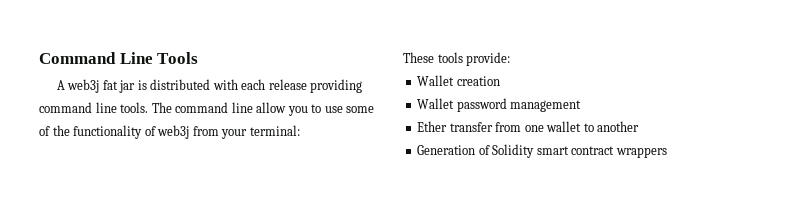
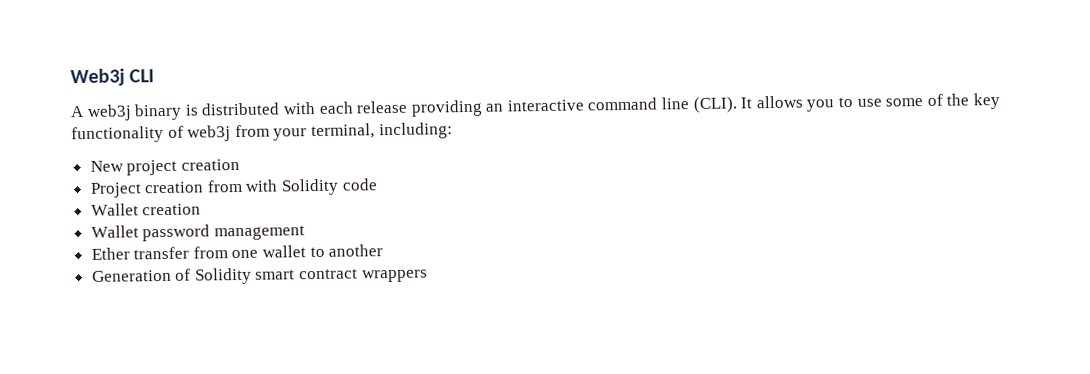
- Command Line Tools
+ Web3j CLI
- A web3j fat jar is distributed with each release providing command line tools. The command line allow you to use some of the functionality of web3j from your terminal:
- These tools provide:
+ A web3j binary is distributed with each release providing an interactive command line (CLI). It allows you to use some of the key functionality of web3j from your terminal, including:
+ New project creation
+ Project creation from with Solidity code

